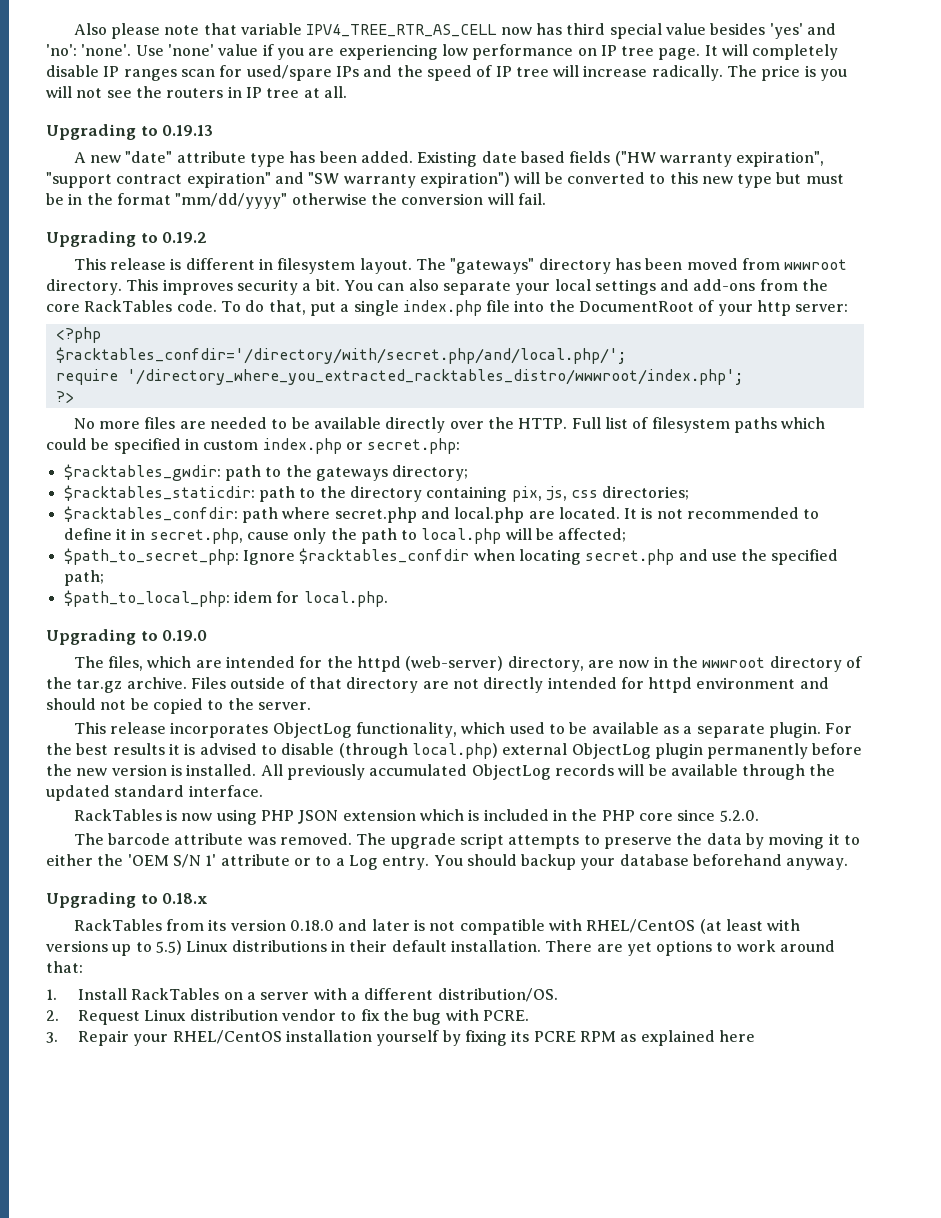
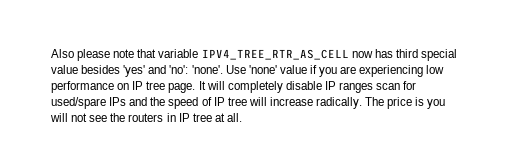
- Upgrading to 0.19.13
- A new "date" attribute type has been added. Existing date based fields ("HW warranty expiration", "support contract expiration" and "SW warranty expiration") will be converted to this new type but must be in the format "mm/dd/yyyy" otherwise the conversion will fail.
- Upgrading to 0.19.2
- This release is different in filesystem layout. The "gateways" directory has been moved from wwwroot directory. This improves security a bit. You can also separate your local settings and add-ons from the core RackTables code. To do that, put a single index.php file into the DocumentRoot of your http server:
- <?php
- $racktables_confdir='/directory/with/secret.php/and/local.php/';
- require '/directory_where_you_extracted_racktables_distro/wwwroot/index.php';
- ?>
- No more files are needed to be available directly over the HTTP. Full list of filesystem paths which could be specified in custom index.php or secret.php:
- $racktables_gwdir: path to the gateways directory;
- $racktables_staticdir: path to the directory containing pix, js, css directories;
- $racktables_confdir: path where secret.php and local.php are located. It is not recommended to define it in secret.php, cause only the path to local.php will be affected;
- $path_to_secret_php: Ignore $racktables_confdir when locating secret.php and use the specified path;
- $path_to_local_php: idem for local.php.
- Upgrading to 0.19.0
- The files, which are intended for the httpd (web-server) directory, are now in the wwwroot directory of the tar.gz archive. Files outside of that directory are not directly intended for httpd environment and should not be copied to the server.
- This release incorporates ObjectLog functionality, which used to be available as a separate plugin. For the best results it is advised to disable (through local.php) external ObjectLog plugin permanently before the new version is installed. All previously accumulated ObjectLog records will be available through the updated standard interface.
- RackTables is now using PHP JSON extension which is included in the PHP core since 5.2.0.
- The barcode attribute was removed. The upgrade script attempts to preserve the data by moving it to either the 'OEM S/N 1' attribute or to a Log entry. You should backup your database beforehand anyway.
- Upgrading to 0.18.x
- RackTables from its version 0.18.0 and later is not compatible with RHEL/CentOS (at least with versions up to 5.5) Linux distributions in their default installation. There are yet options to work around that:
- 1. Install RackTables on a server with a different distribution/OS.
- 2. Request Linux distribution vendor to fix the bug with PCRE.
- 3. Repair your RHEL/CentOS installation yourself by fixing its PCRE RPM as explained here

